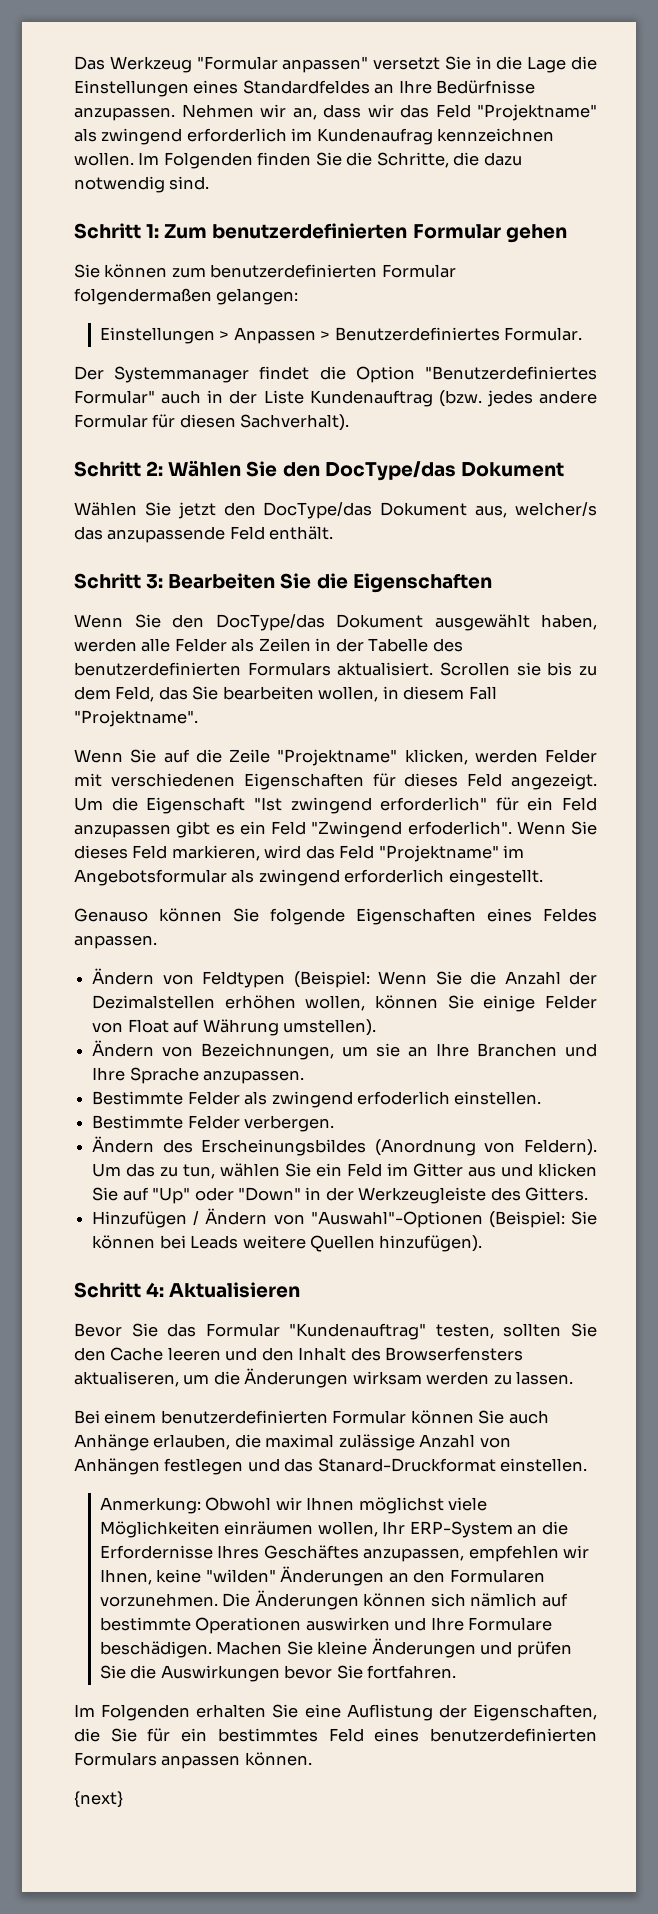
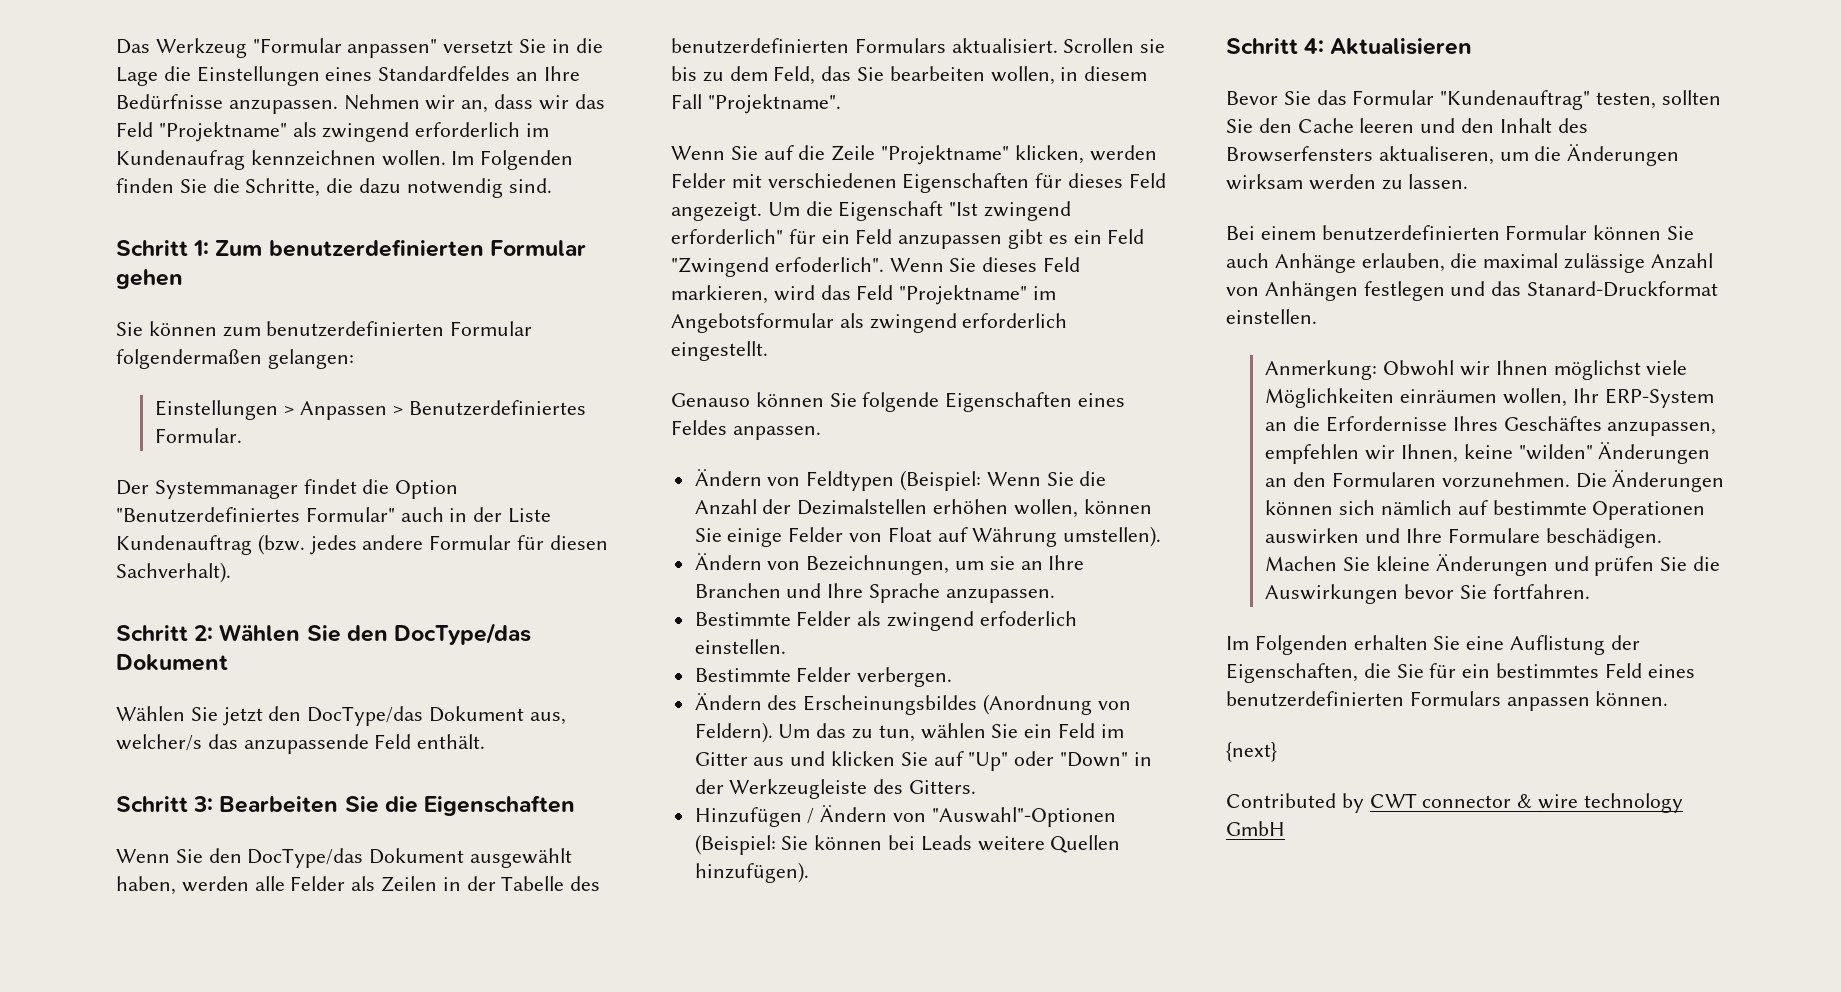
+ Contributed by CWT connector & wire technology GmbH

